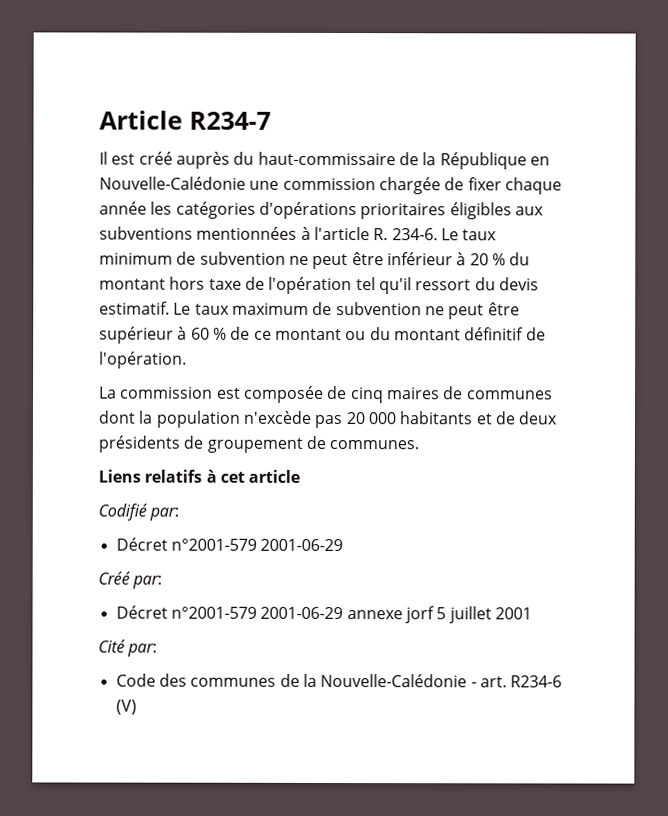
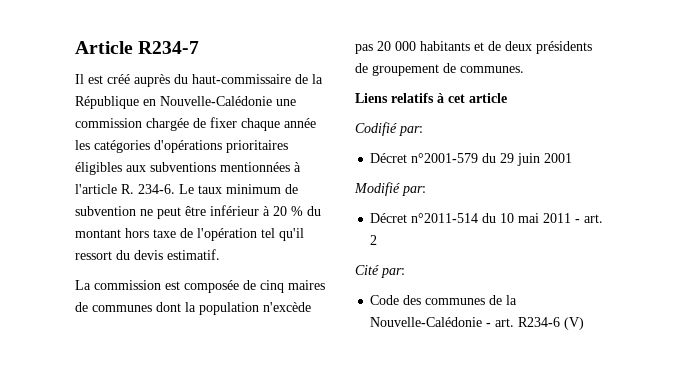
- Le taux maximum de subvention ne peut être supérieur à 60 % de ce montant ou du montant définitif de l'opération.
  Codifié par:
- Décret n°2001-579 2001-06-29
- Créé par:
- Décret n°2001-579 2001-06-29 annexe jorf 5 juillet 2001
+ Décret n°2001-579 du 29 juin 2001
+ Modifié par:
+ Décret n°2011-514 du 10 mai 2011 - art. 2

